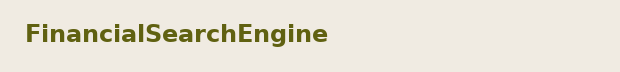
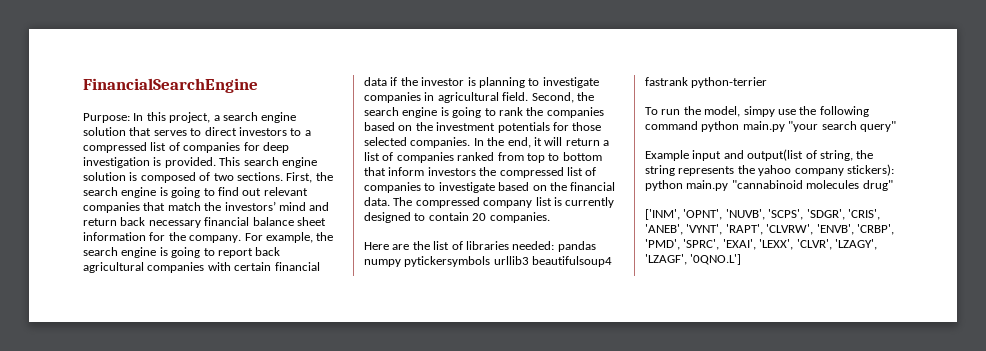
+ Purpose: In this project, a search engine solution that serves to direct investors to a compressed list of companies for deep investigation is provided. This search engine solution is composed of two sections. First, the search engine is going to find out relevant companies that match the investors’ mind and return back necessary financial balance sheet information for the company. For example, the search engine is going to report back agricultural companies with certain financial data if the investor is planning to investigate companies in agricultural field. Second, the search engine is going to rank the companies based on the investment potentials for those selected companies. In the end, it will return a list of companies ranked from top to bottom that inform investors the compressed list of companies to investigate based on the financial data. The compressed company list is currently designed to contain 20 companies.
+ Here are the list of libraries needed: pandas numpy pytickersymbols urllib3 beautifulsoup4 fastrank python-terrier
+ To run the model, simpy use the following command python main.py "your search query"
+ Example input and output(list of string, the string represents the yahoo company stickers): python main.py "cannabinoid molecules drug"
+ ['INM', 'OPNT', 'NUVB', 'SCPS', 'SDGR', 'CRIS', 'ANEB', 'VYNT', 'RAPT', 'CLVRW', 'ENVB', 'CRBP', 'PMD', 'SPRC', 'EXAI', 'LEXX', 'CLVR', 'LZAGY', 'LZAGF', '0QNO.L']

